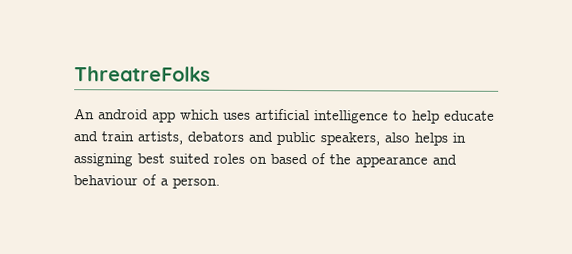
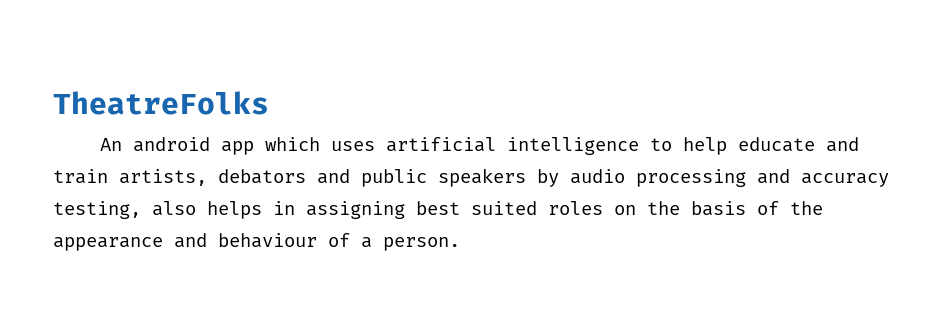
- ThreatreFolks
+ TheatreFolks
- An android app which uses artificial intelligence to help educate and train artists, debators and public speakers, also helps in assigning best suited roles on based of the appearance and behaviour of a person.
+ An android app which uses artificial intelligence to help educate and train artists, debators and public speakers by audio processing and accuracy testing, also helps in assigning best suited roles on the basis of the appearance and behaviour of a person.

